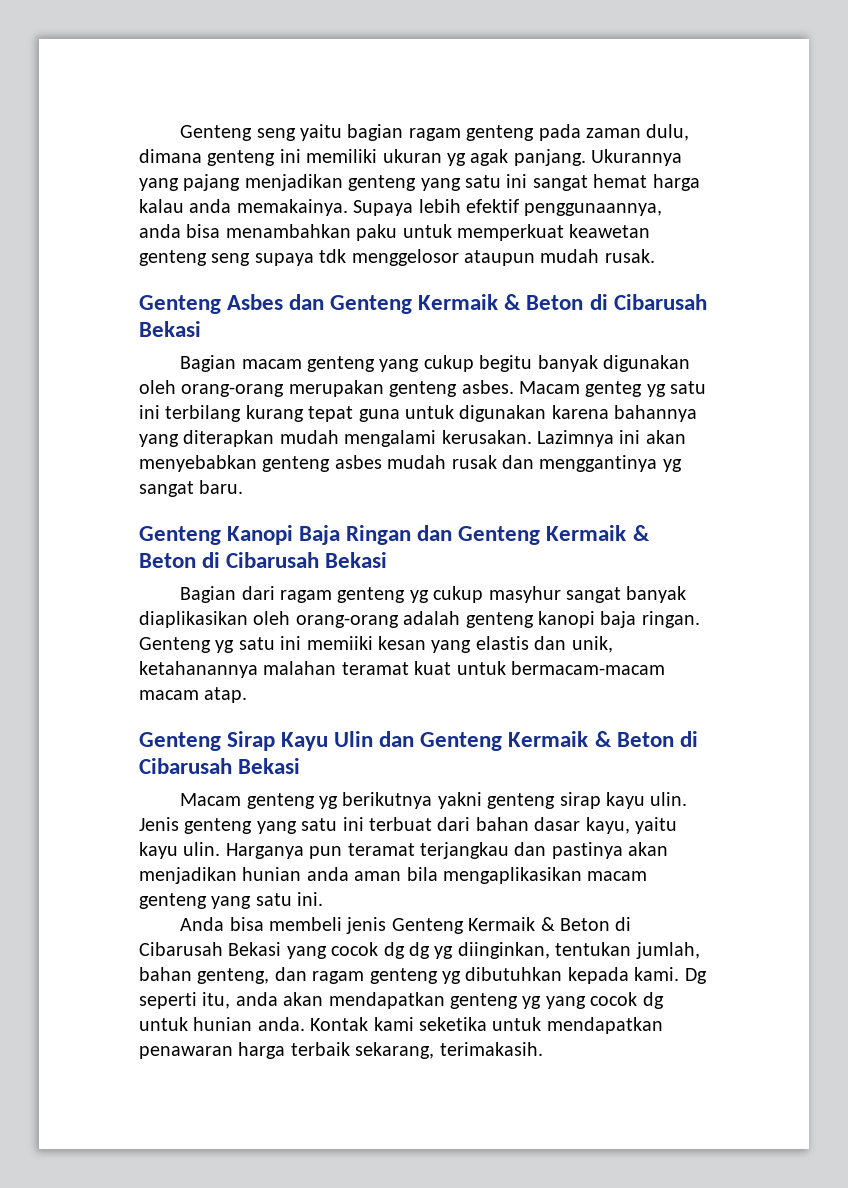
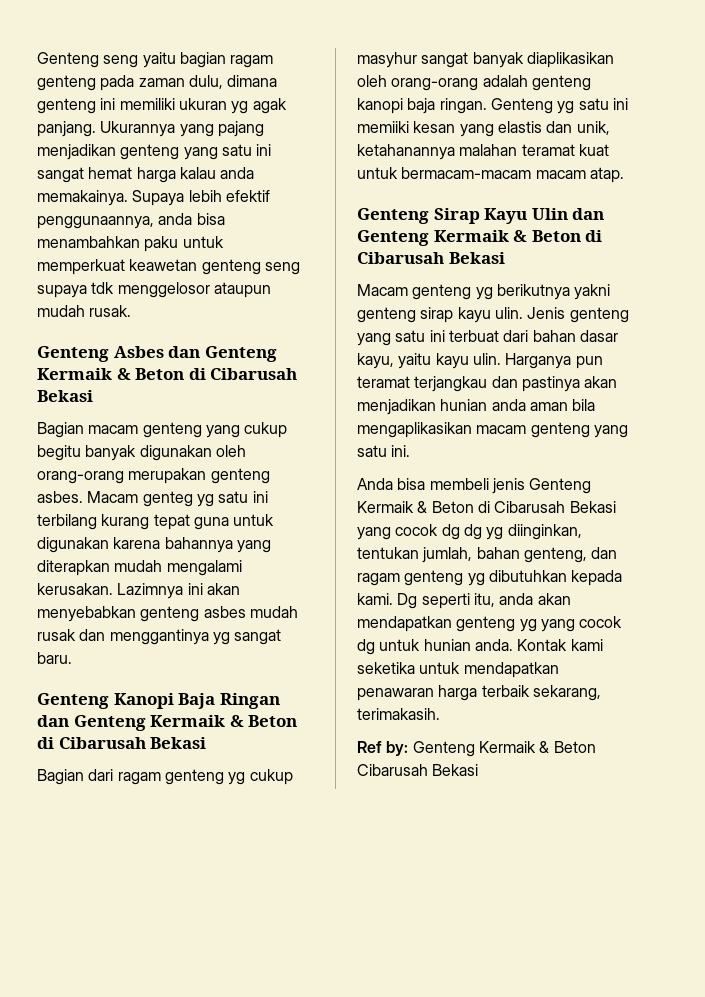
+ Ref by: Genteng Kermaik & Beton Cibarusah Bekasi

